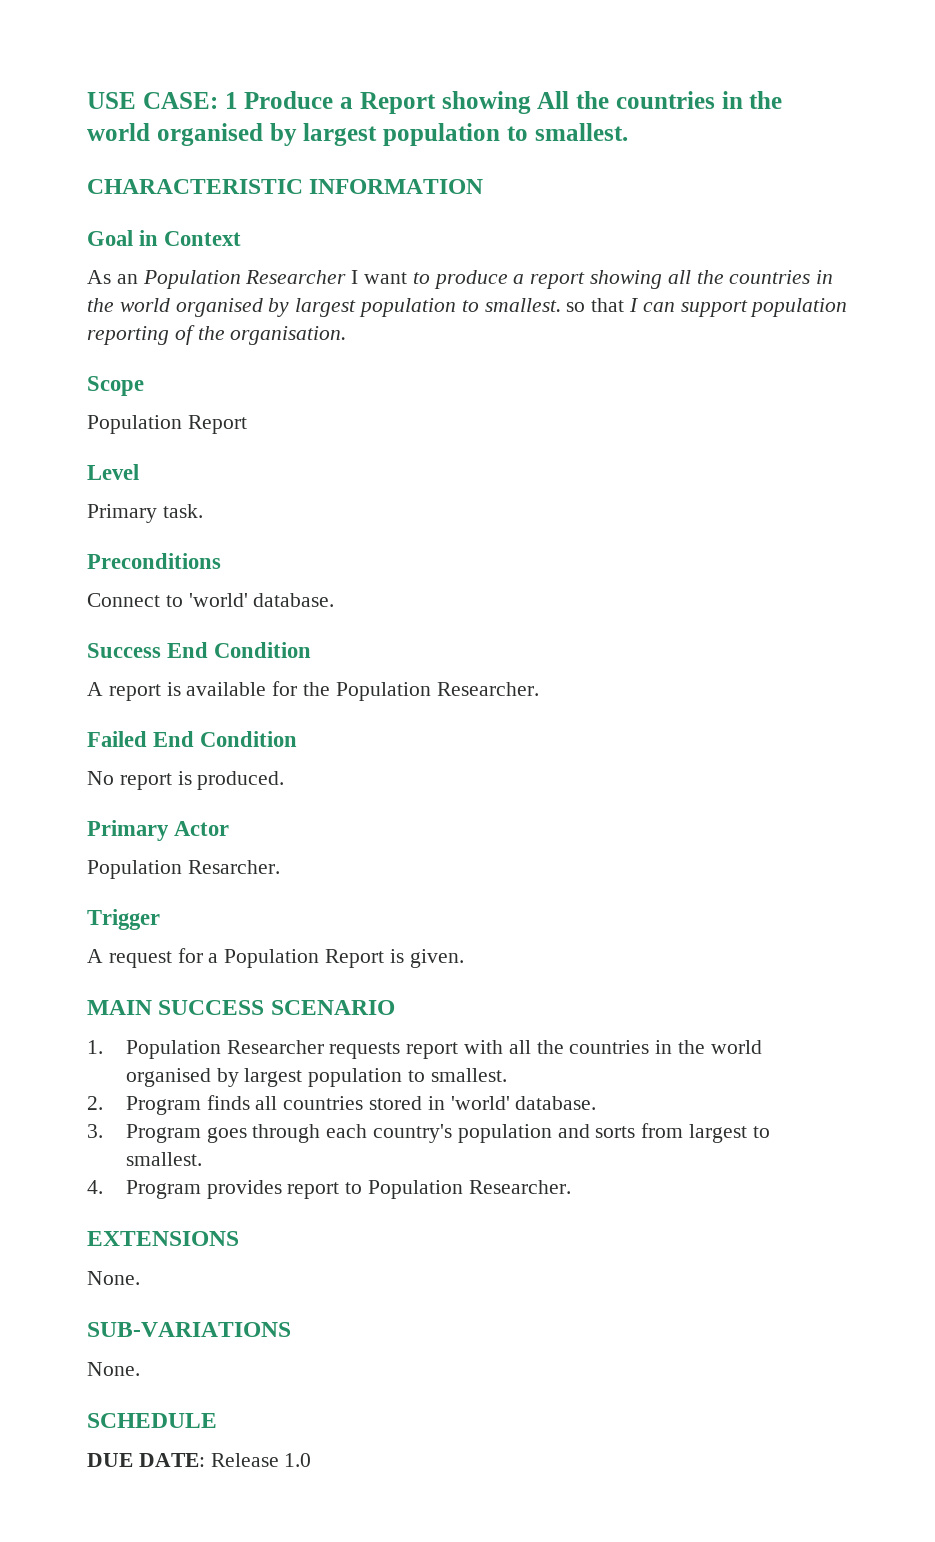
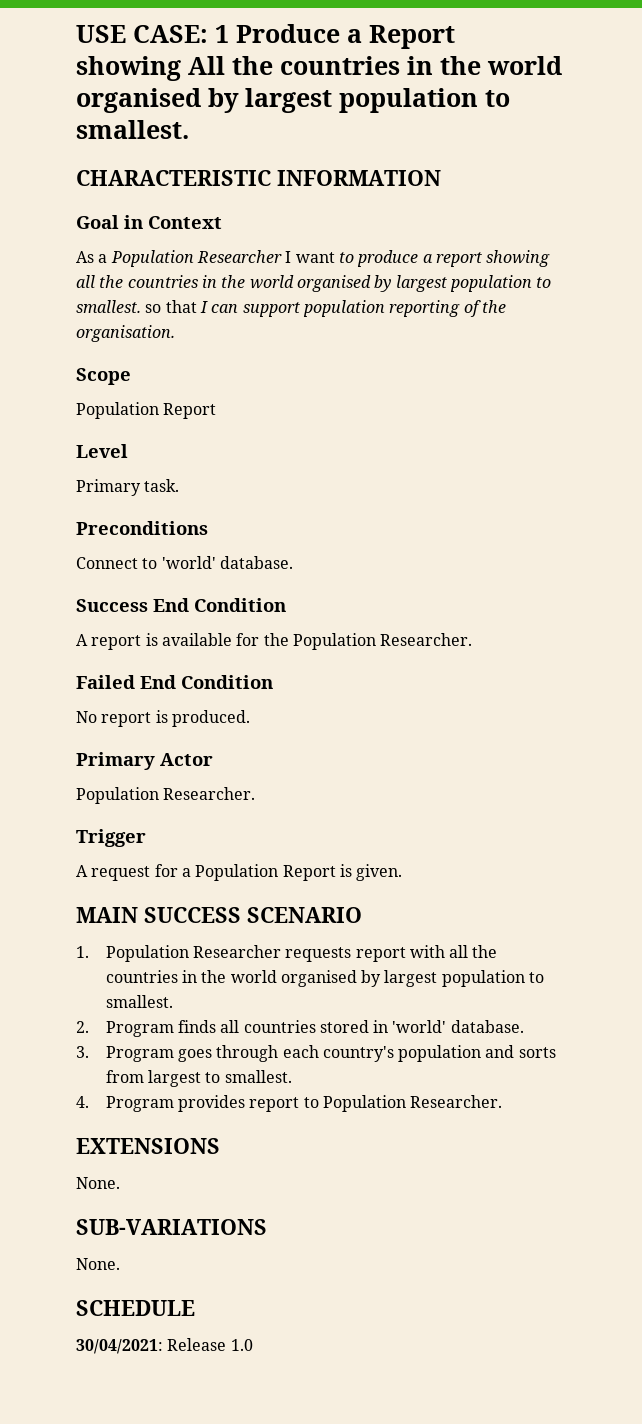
- As an Population Researcher I want to produce a report showing all the countries in the world organised by largest population to smallest. so that I can support population reporting of the organisation.
+ As a Population Researcher I want to produce a report showing all the countries in the world organised by largest population to smallest. so that I can support population reporting of the organisation.
  Primary Actor
- Population Resarcher.
+ Population Researcher.
- DUE DATE: Release 1.0
+ 30/04/2021: Release 1.0

